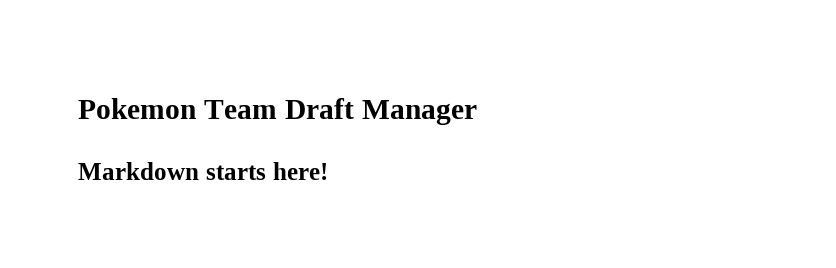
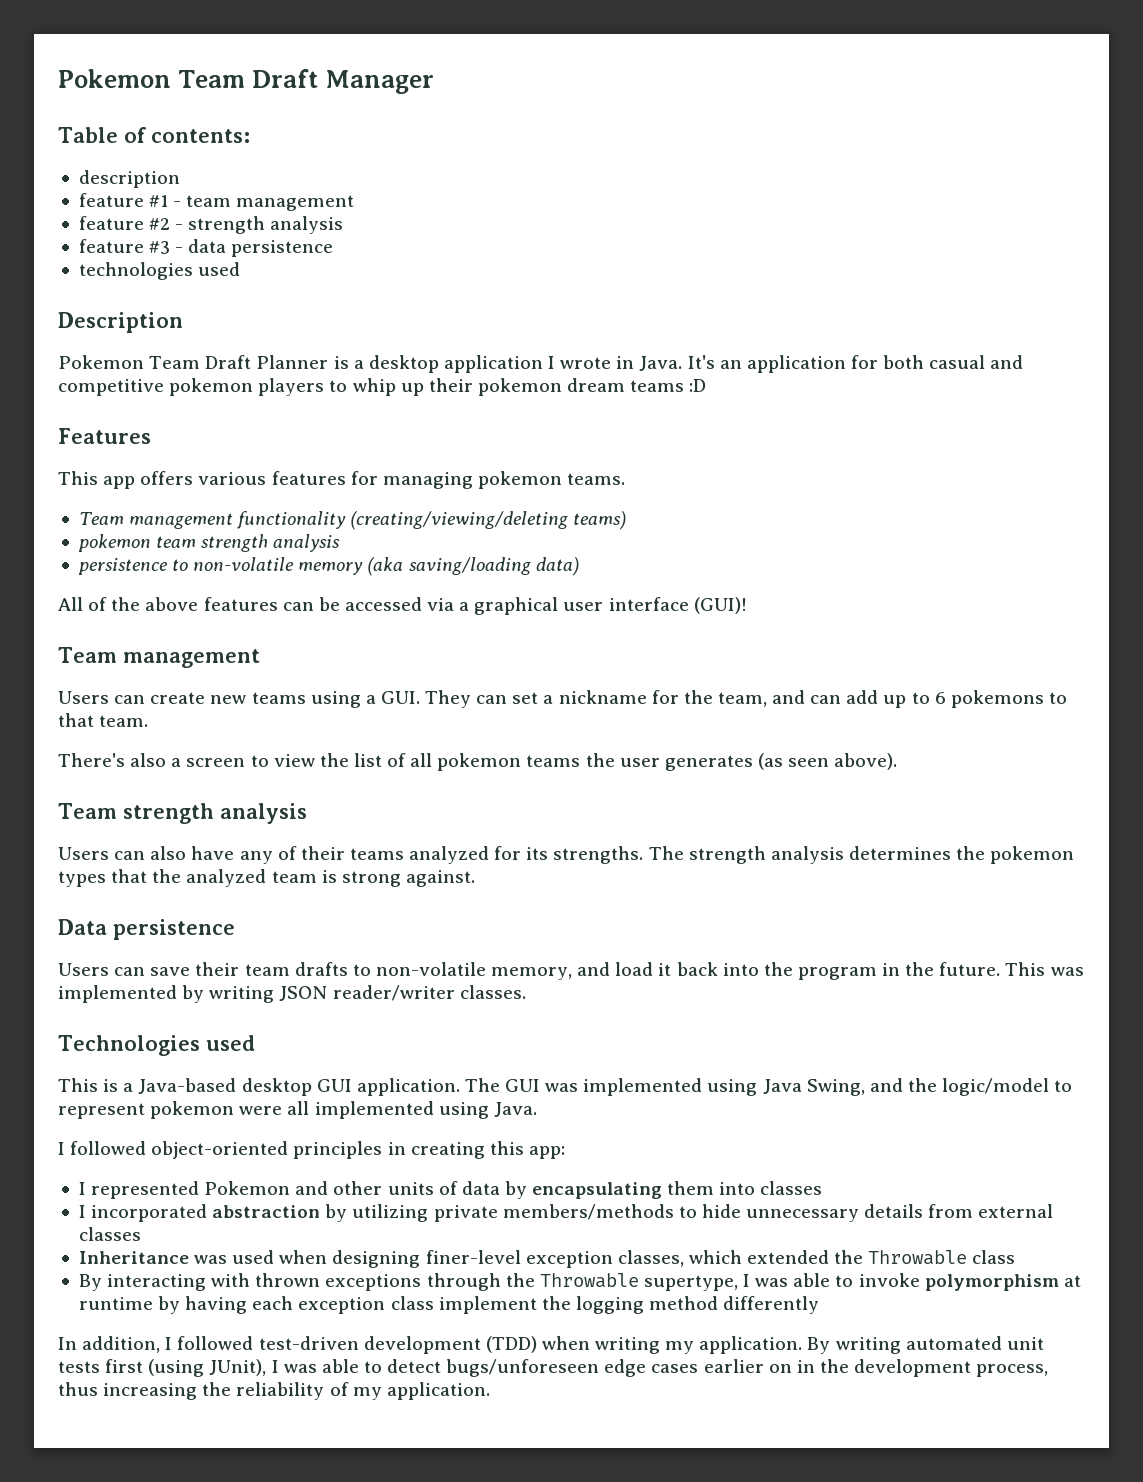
- Markdown starts here!
+ Table of contents:
+ description
+ feature #1 - team management
+ feature #2 - strength analysis
+ feature #3 - data persistence
+ technologies used
+ Description
+ Pokemon Team Draft Planner is a desktop application I wrote in Java. It's an application for both casual and competitive pokemon players to whip up their pokemon dream teams :D
+ Features
+ This app offers various features for managing pokemon teams.
+ Team management functionality (creating/viewing/deleting teams)
+ pokemon team strength analysis
+ persistence to non-volatile memory (aka saving/loading data)
+ All of the above features can be accessed via a graphical user interface (GUI)!
+ Team management
+ Users can create new teams using a GUI. They can set a nickname for the team, and can add up to 6 pokemons to that team.
+ There's also a screen to view the list of all pokemon teams the user generates (as seen above).
+ Team strength analysis
+ Users can also have any of their teams analyzed for its strengths. The strength analysis determines the pokemon types that the analyzed team is strong against.
+ Data persistence
+ Users can save their team drafts to non-volatile memory, and load it back into the program in the future. This was implemented by writing JSON reader/writer classes.
+ Technologies used
+ This is a Java-based desktop GUI application. The GUI was implemented using Java Swing, and the logic/model to represent pokemon were all implemented using Java.
+ I followed object-oriented principles in creating this app:
+ I represented Pokemon and other units of data by encapsulating them into classes
+ I incorporated abstraction by utilizing private members/methods to hide unnecessary details from external classes
+ Inheritance was used when designing finer-level exception classes, which extended the Throwable class
+ By interacting with thrown exceptions through the Throwable supertype, I was able to invoke polymorphism at runtime by having each exception class implement the logging method differently
+ In addition, I followed test-driven development (TDD) when writing my application. By writing automated unit tests first (using JUnit), I was able to detect bugs/unforeseen edge cases earlier on in the development process, thus increasing the reliability of my application.

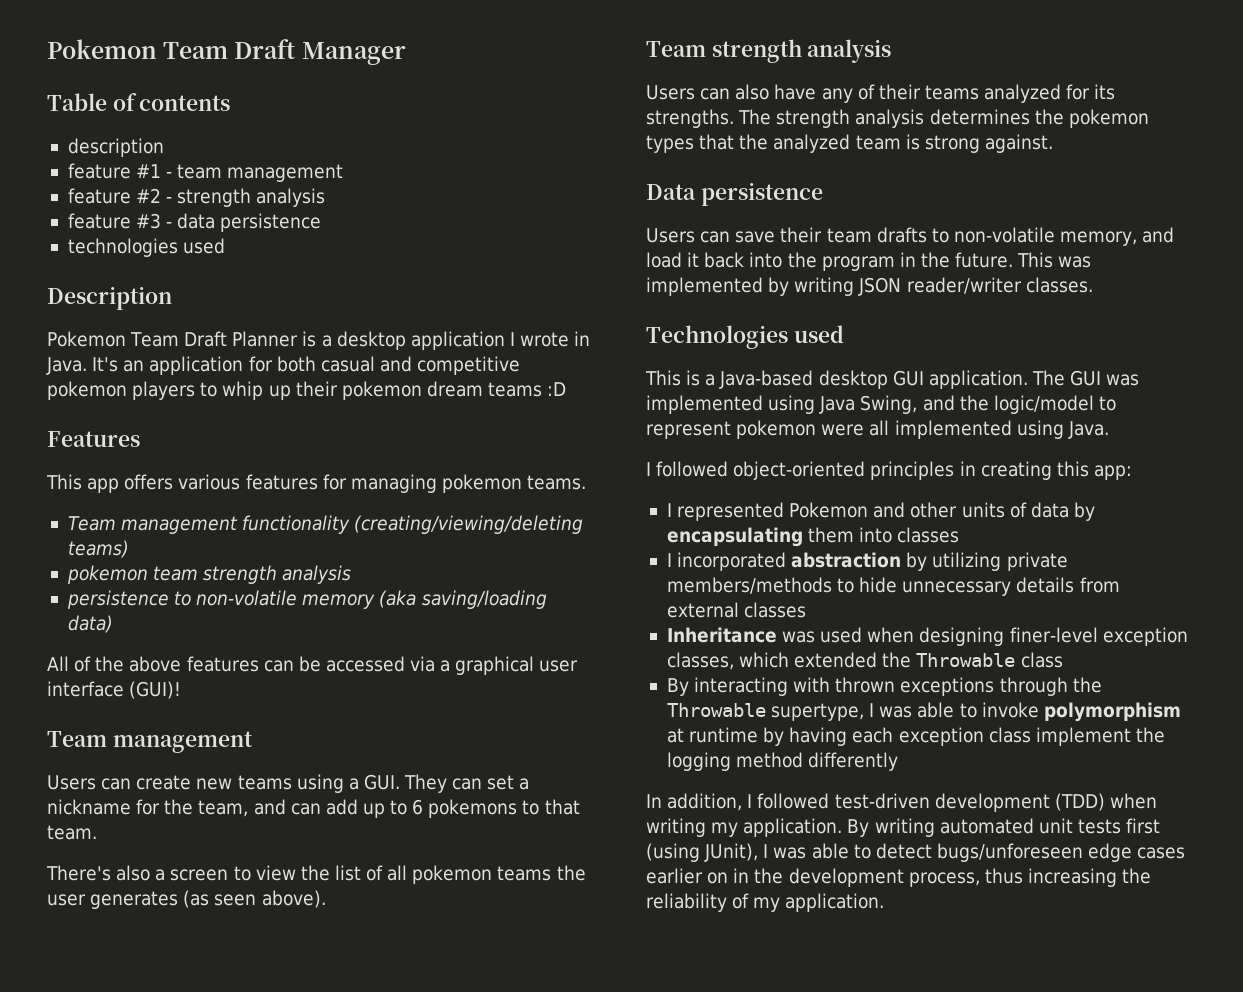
- Table of contents:
+ Table of contents

